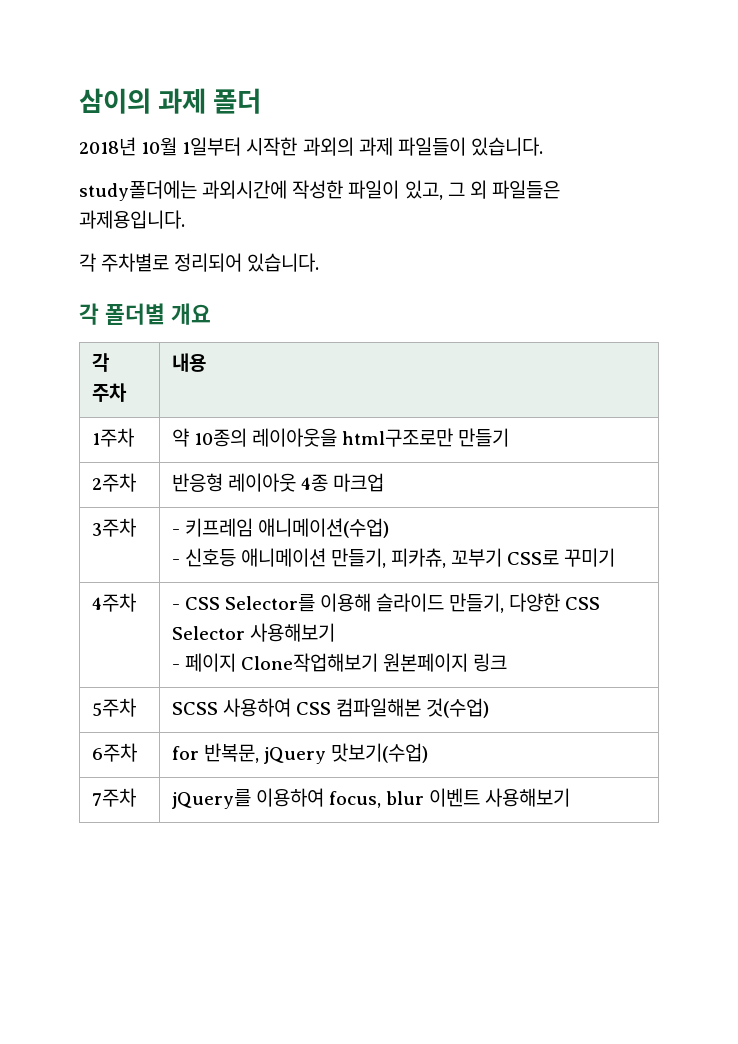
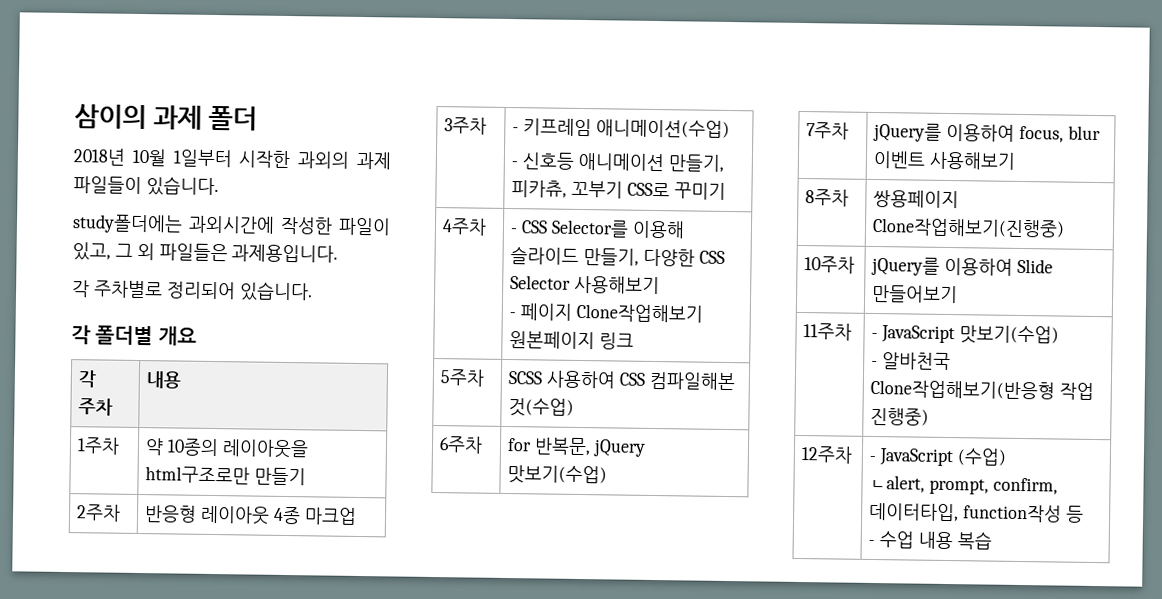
+ 8주차 | 쌍용페이지 Clone작업해보기(진행중)
+ 10주차 | jQuery를 이용하여 Slide 만들어보기
+ 11주차 | - JavaScript 맛보기(수업)
+ - 알바천국 Clone작업해보기(반응형 작업 진행중)
+ 12주차 | - JavaScript (수업)
+ ㄴalert, prompt, confirm, 데이터타입, function작성 등
+ - 수업 내용 복습

